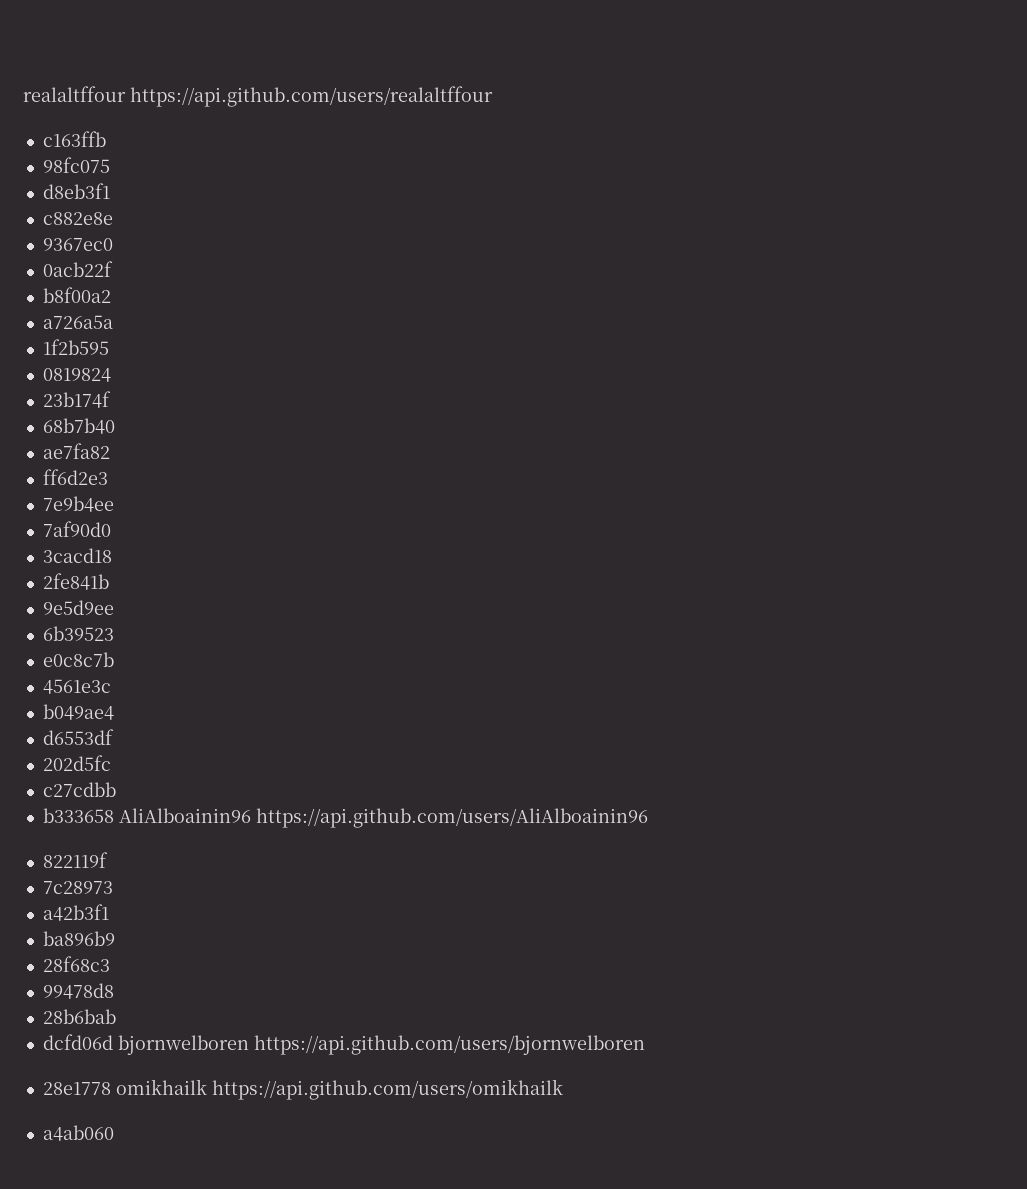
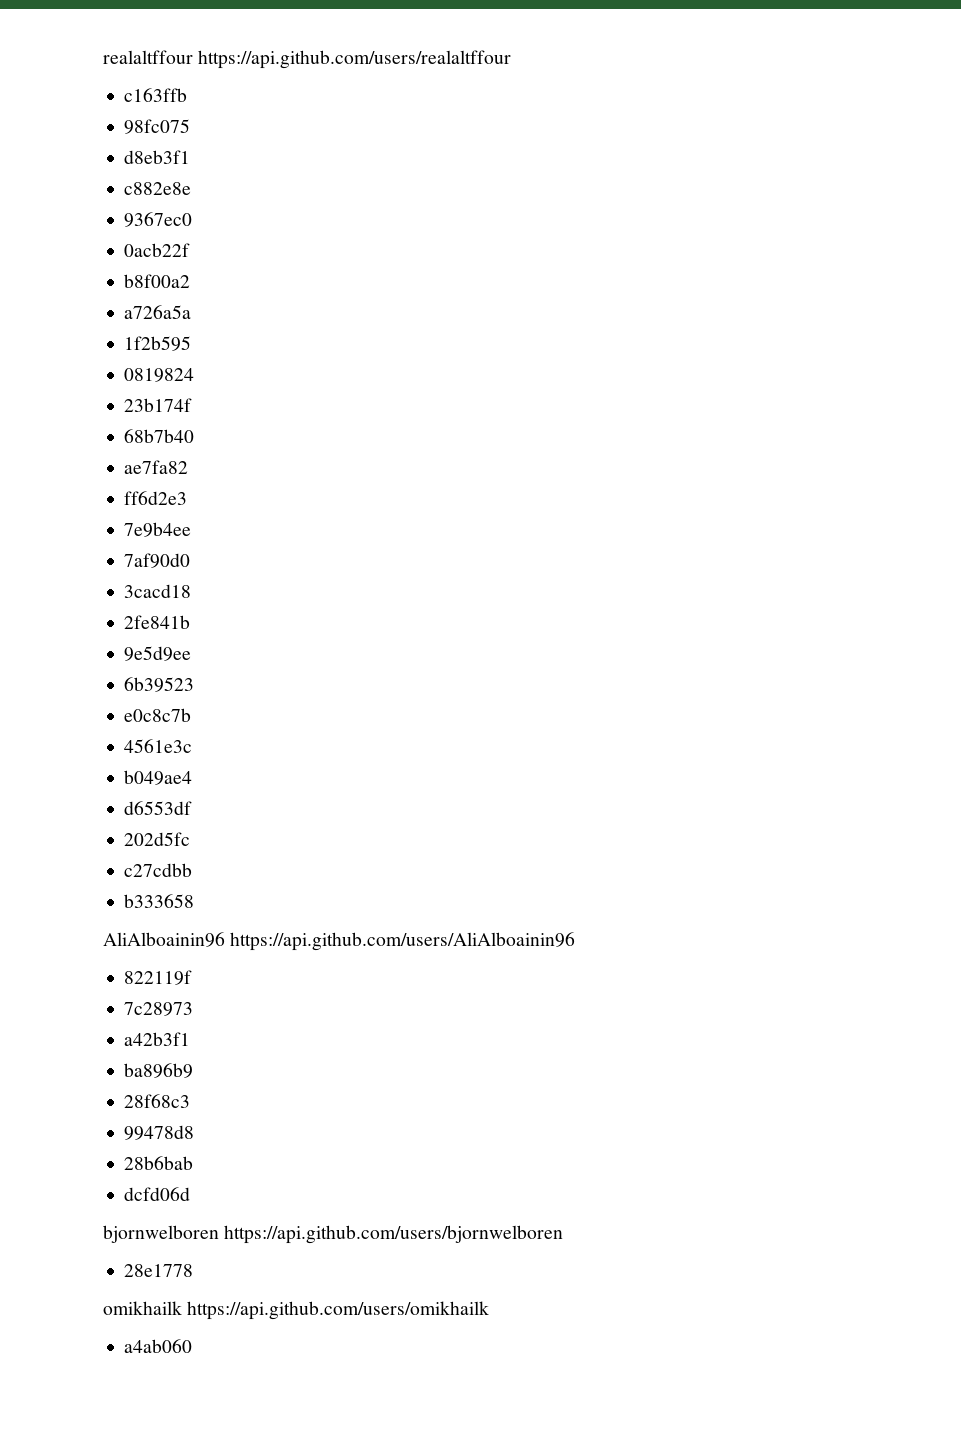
- b333658 AliAlboainin96 https://api.github.com/users/AliAlboainin96
+ b333658
+ AliAlboainin96 https://api.github.com/users/AliAlboainin96
- dcfd06d bjornwelboren https://api.github.com/users/bjornwelboren
+ dcfd06d
+ bjornwelboren https://api.github.com/users/bjornwelboren
- 28e1778 omikhailk https://api.github.com/users/omikhailk
+ 28e1778
+ omikhailk https://api.github.com/users/omikhailk

